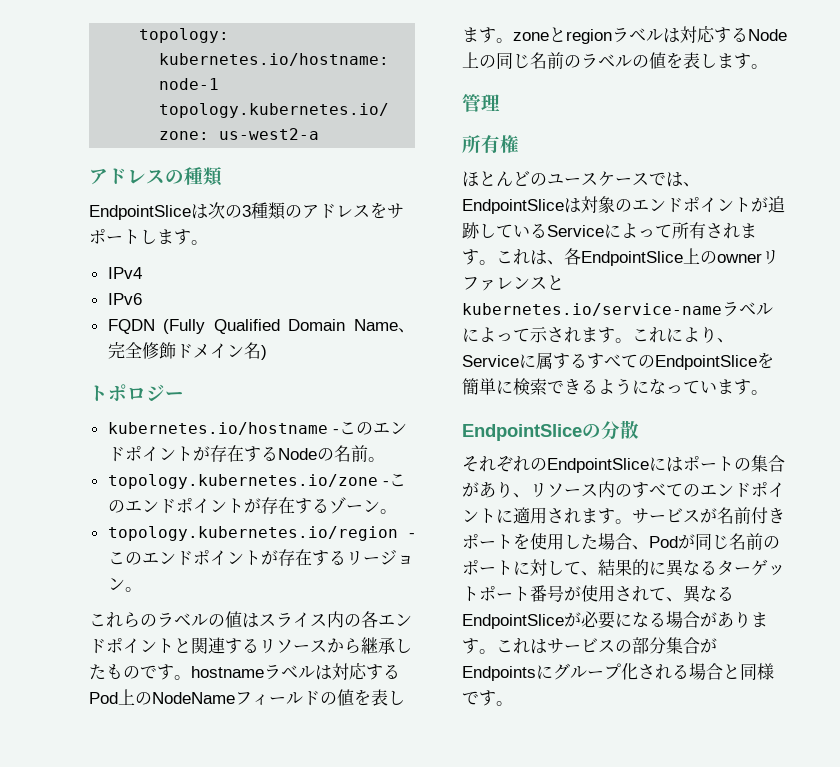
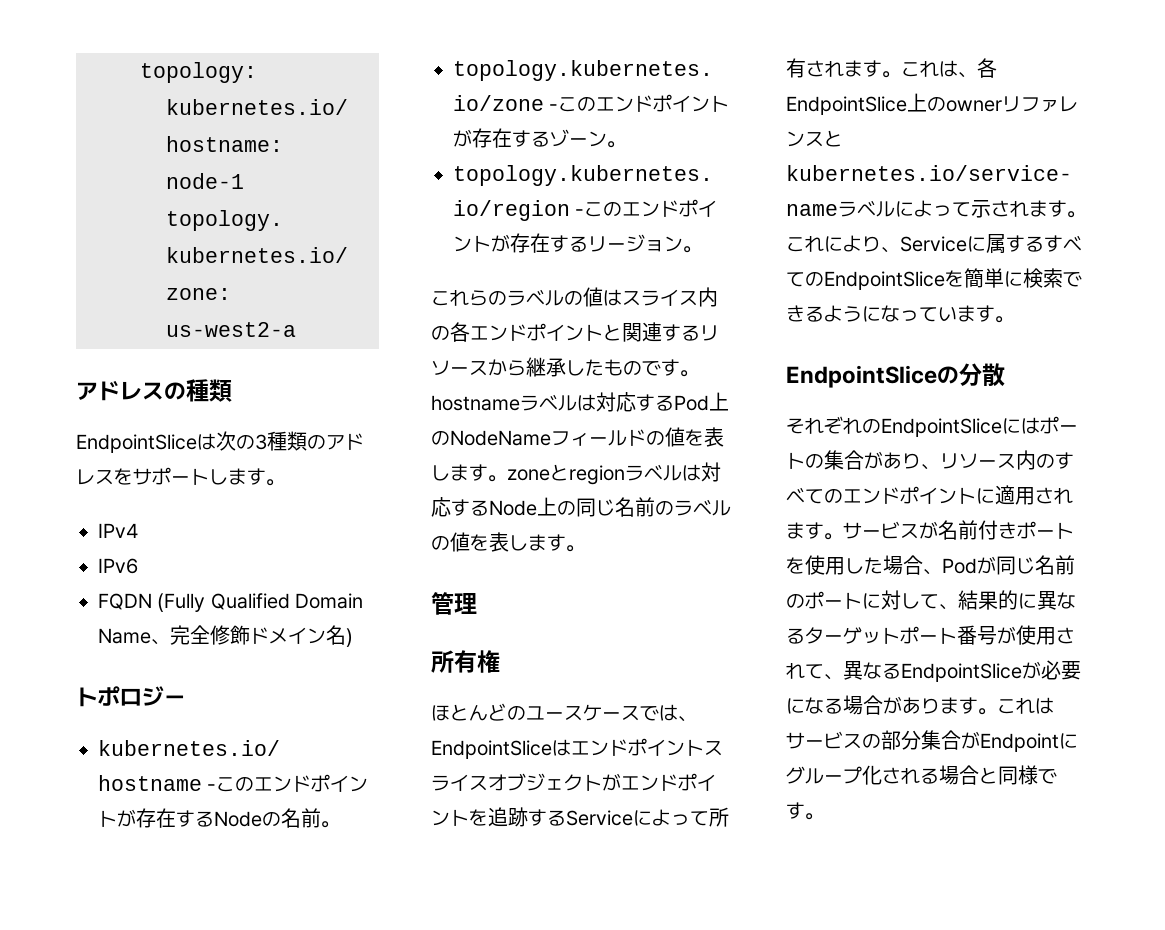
- ほとんどのユースケースでは、EndpointSliceは対象のエンドポイントが追跡しているServiceによって所有されます。
+ ほとんどのユースケースでは、EndpointSliceはエンドポイントスライスオブジェクトがエンドポイントを追跡するServiceによって所有されます。
- これはサービスの部分集合がEndpointsにグループ化される場合と同様です。
+ これはサービスの部分集合がEndpointにグループ化される場合と同様です。

